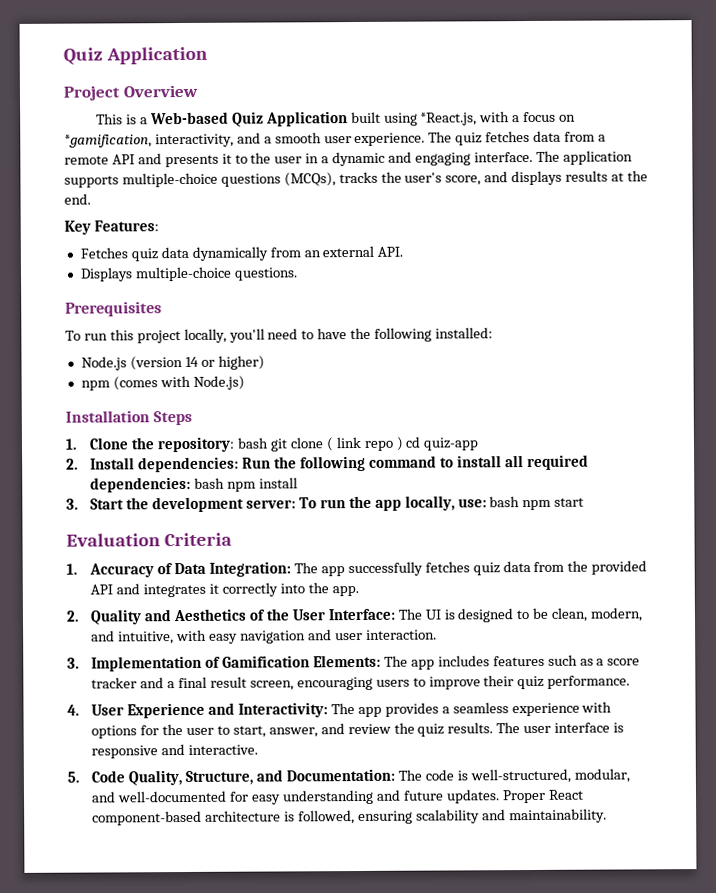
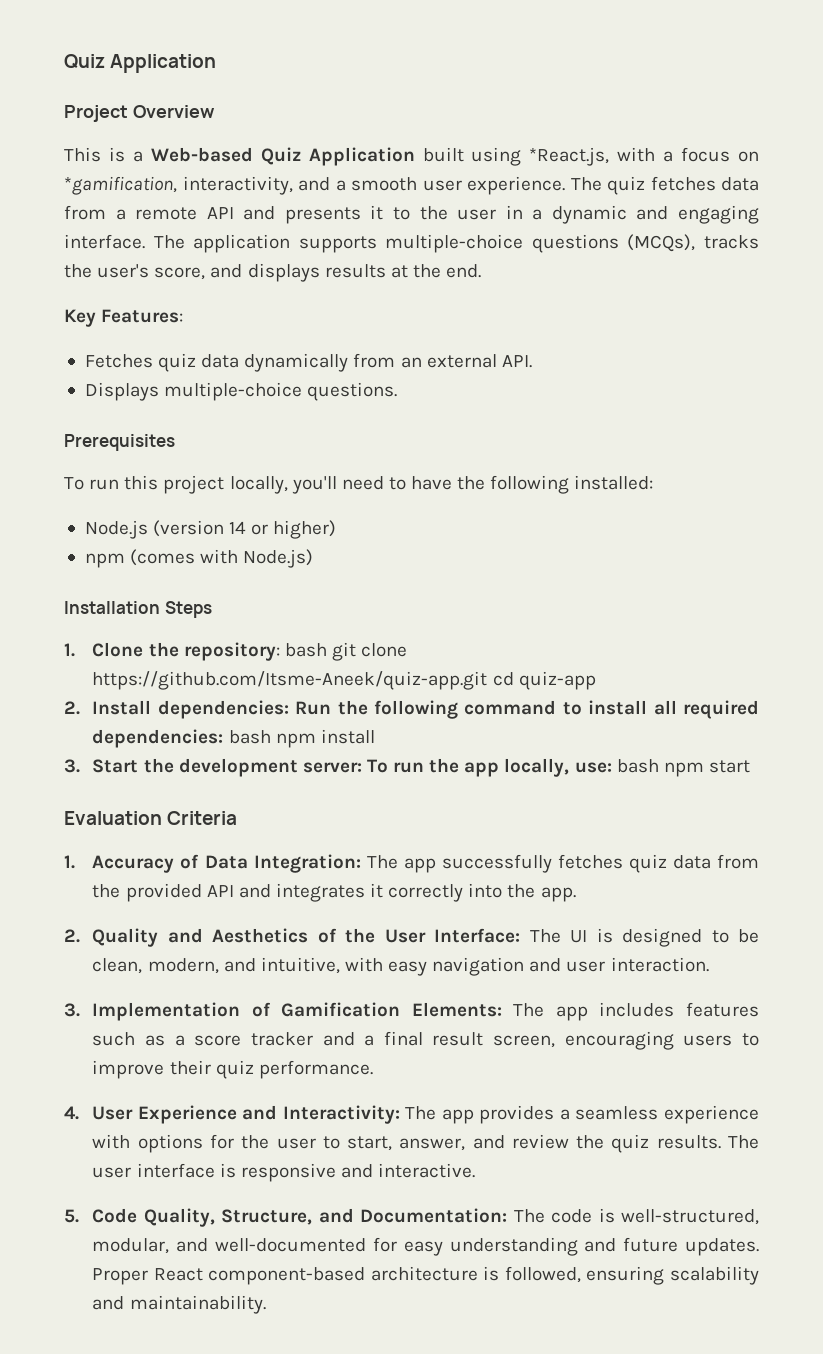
- 1. Clone the repository: bash git clone ( link repo ) cd quiz-app
+ 1. Clone the repository: bash git clone https://github.com/Itsme-Aneek/quiz-app.git cd quiz-app

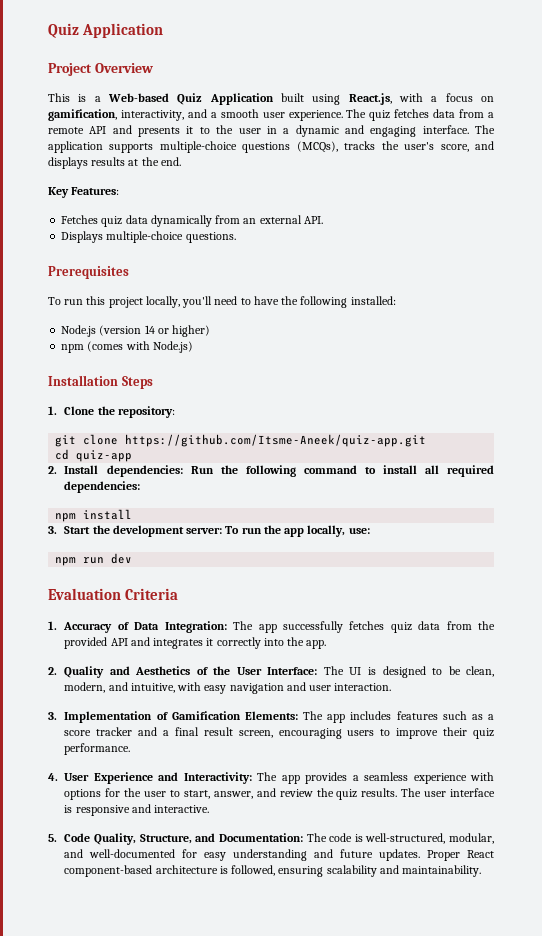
- This is a Web-based Quiz Application built using *React.js, with a focus on *gamification, interactivity, and a smooth user experience.
+ This is a Web-based Quiz Application built using React.js, with a focus on gamification, interactivity, and a smooth user experience.
- 1. Clone the repository: bash git clone https://github.com/Itsme-Aneek/quiz-app.git cd quiz-app
+ 1. Clone the repository:
+ git clone https://github.com/Itsme-Aneek/quiz-app.git
+ cd quiz-app
- 2. Install dependencies: Run the following command to install all required dependencies: bash npm install
+ 2. Install dependencies: Run the following command to install all required dependencies:
+ npm install
- 3. Start the development server: To run the app locally, use: bash npm start
+ 3. Start the development server: To run the app locally, use:
+ npm run dev

